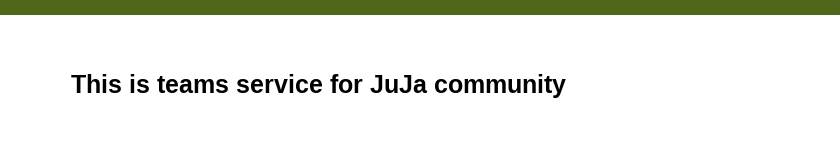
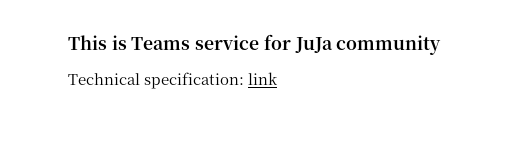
- This is teams service for JuJa community
+ This is Teams service for JuJa community
+ Technical specification: link

